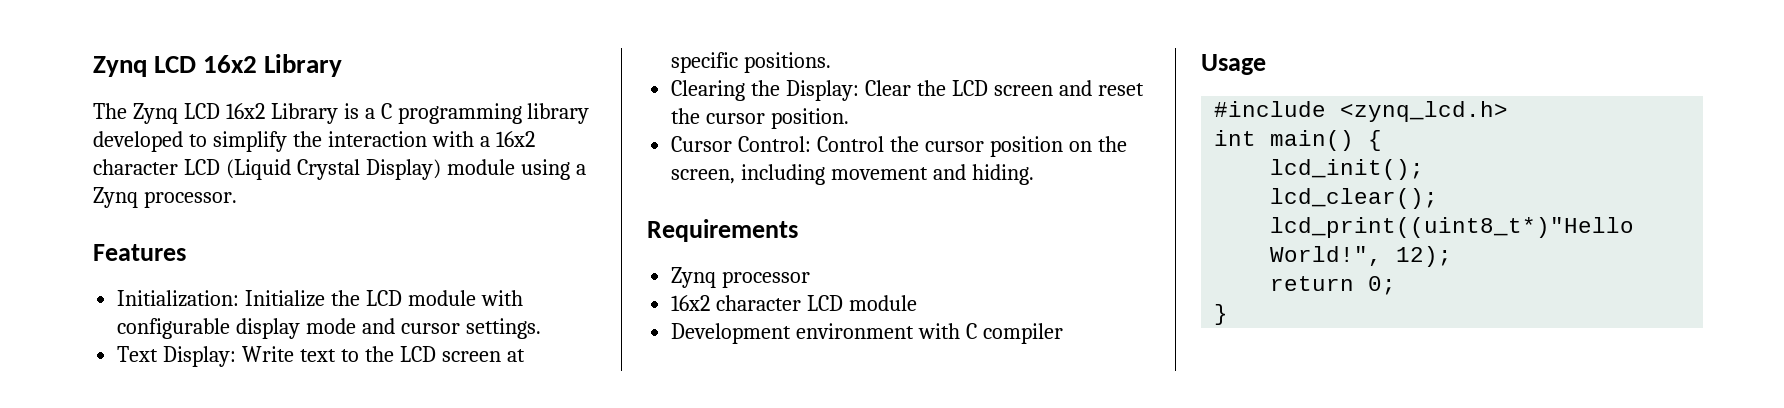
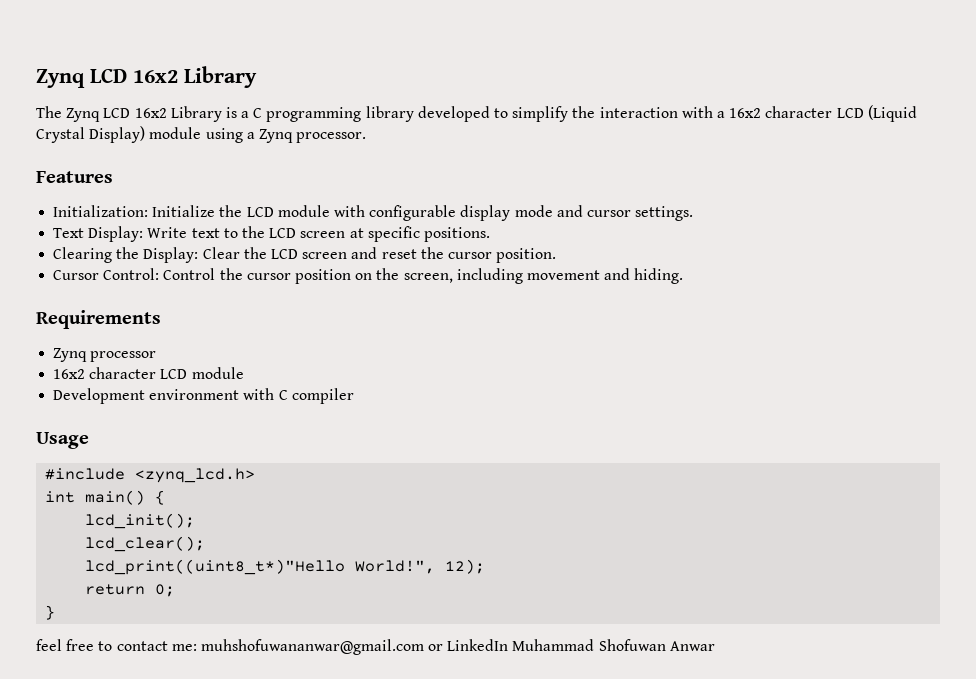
+ feel free to contact me: muhshofuwananwar@gmail.com or LinkedIn Muhammad Shofuwan Anwar

